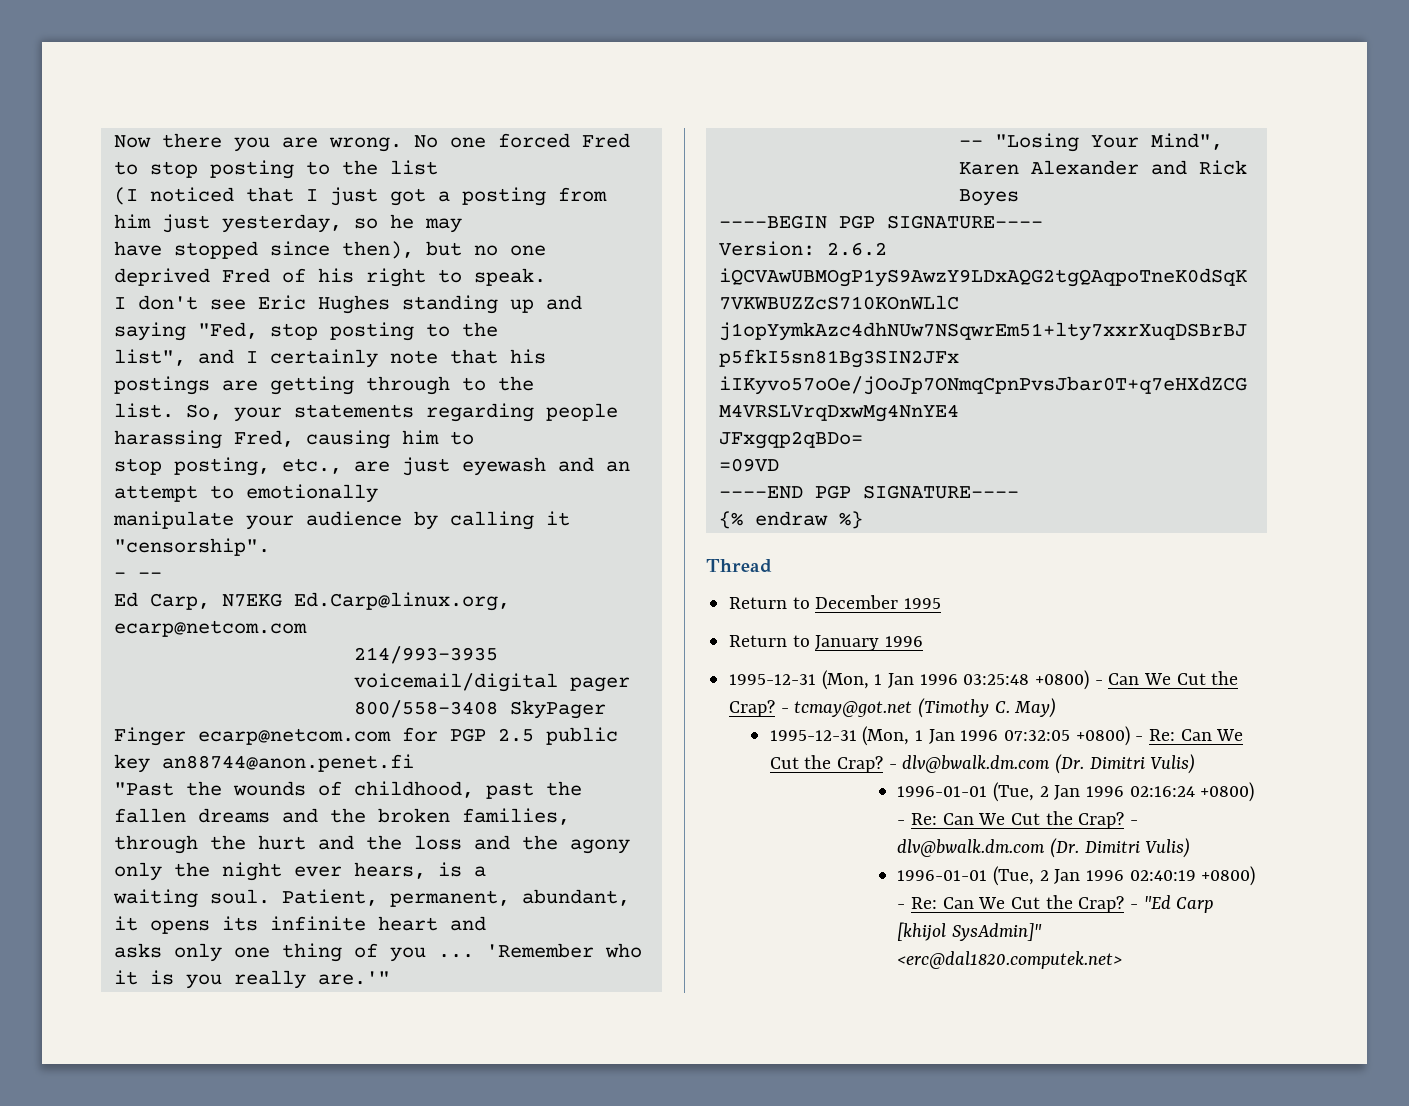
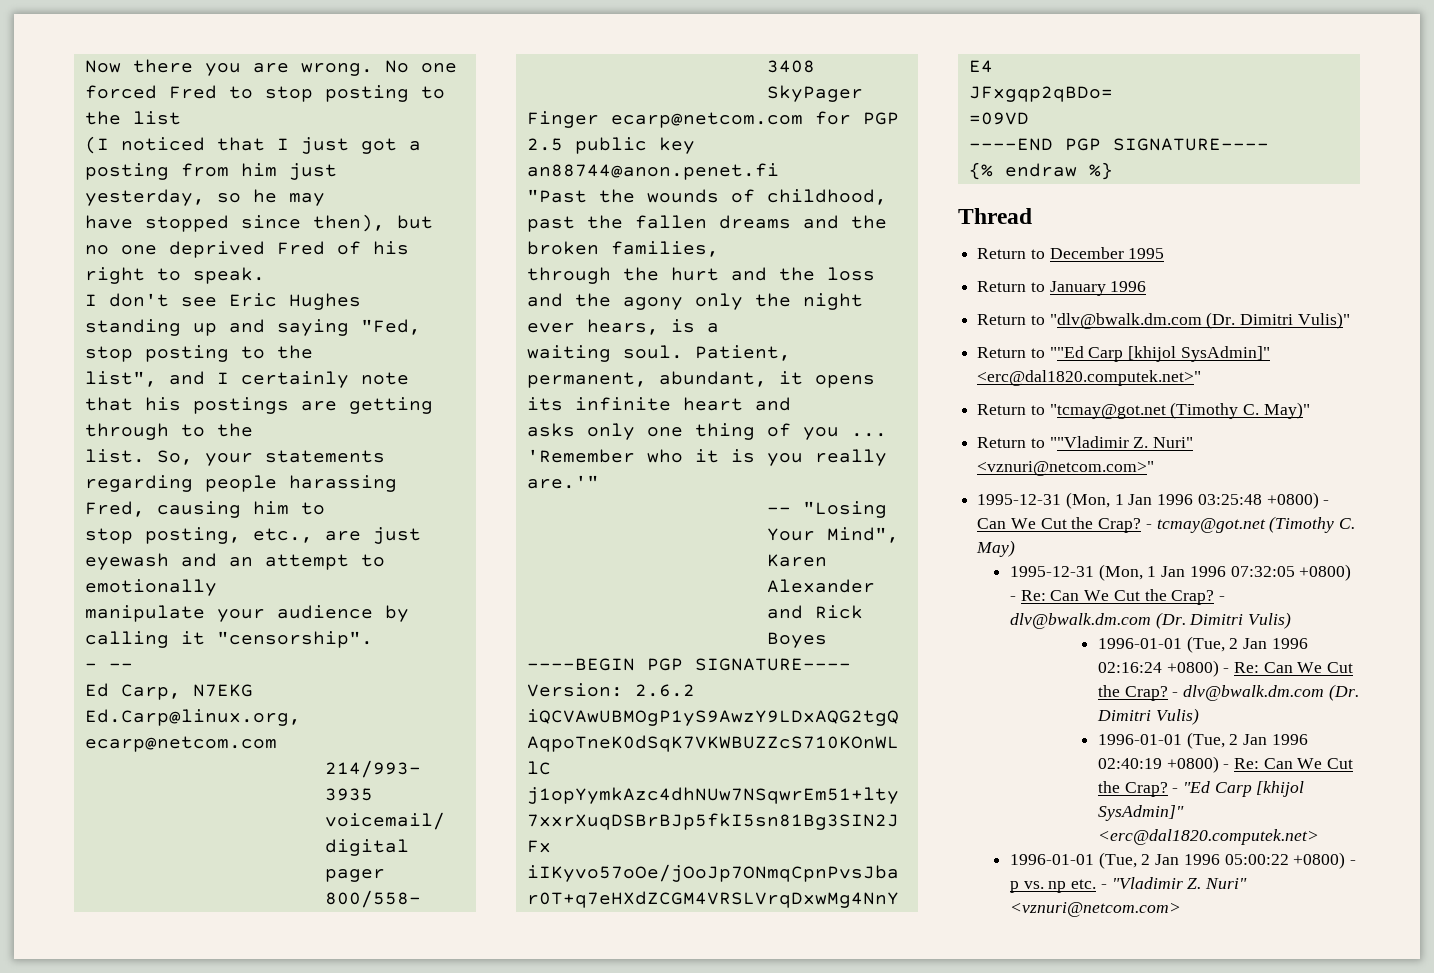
+ Return to "dlv@bwalk.dm.com (Dr. Dimitri Vulis)"
+ Return to ""Ed Carp [khijol SysAdmin]" <erc@dal1820.computek.net>"
+ Return to "tcmay@got.net (Timothy C. May)"
+ Return to ""Vladimir Z. Nuri" <vznuri@netcom.com>"
+ 1996-01-01 (Tue, 2 Jan 1996 05:00:22 +0800) - p vs. np etc. - "Vladimir Z. Nuri" <vznuri@netcom.com>

